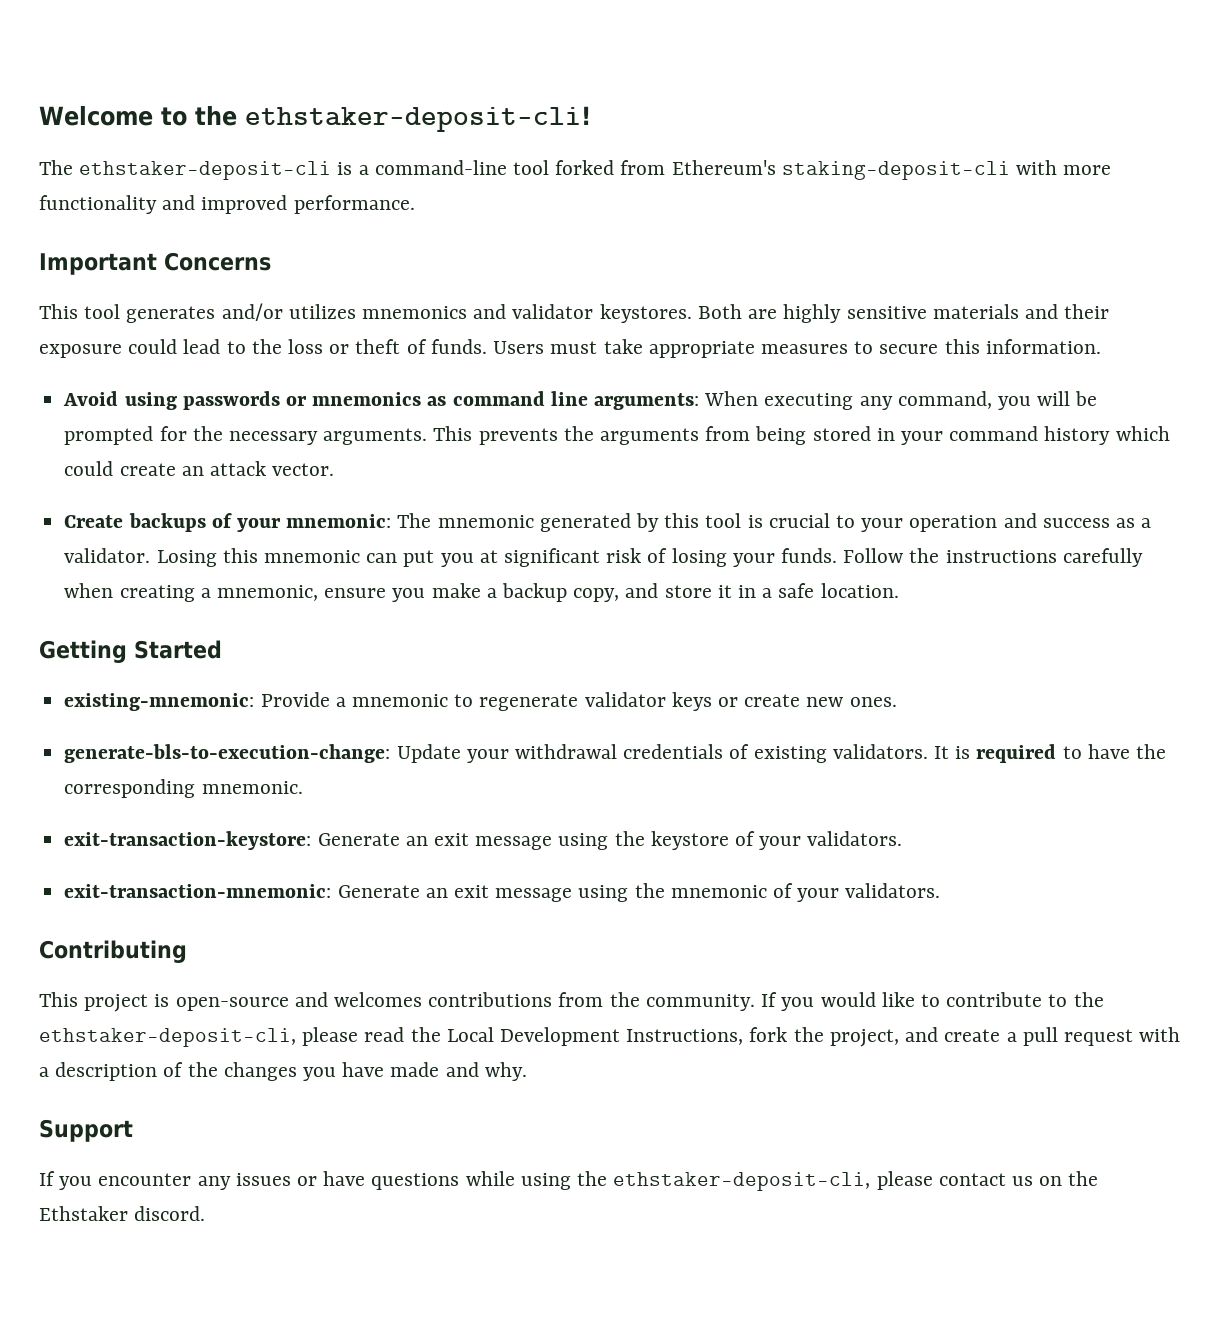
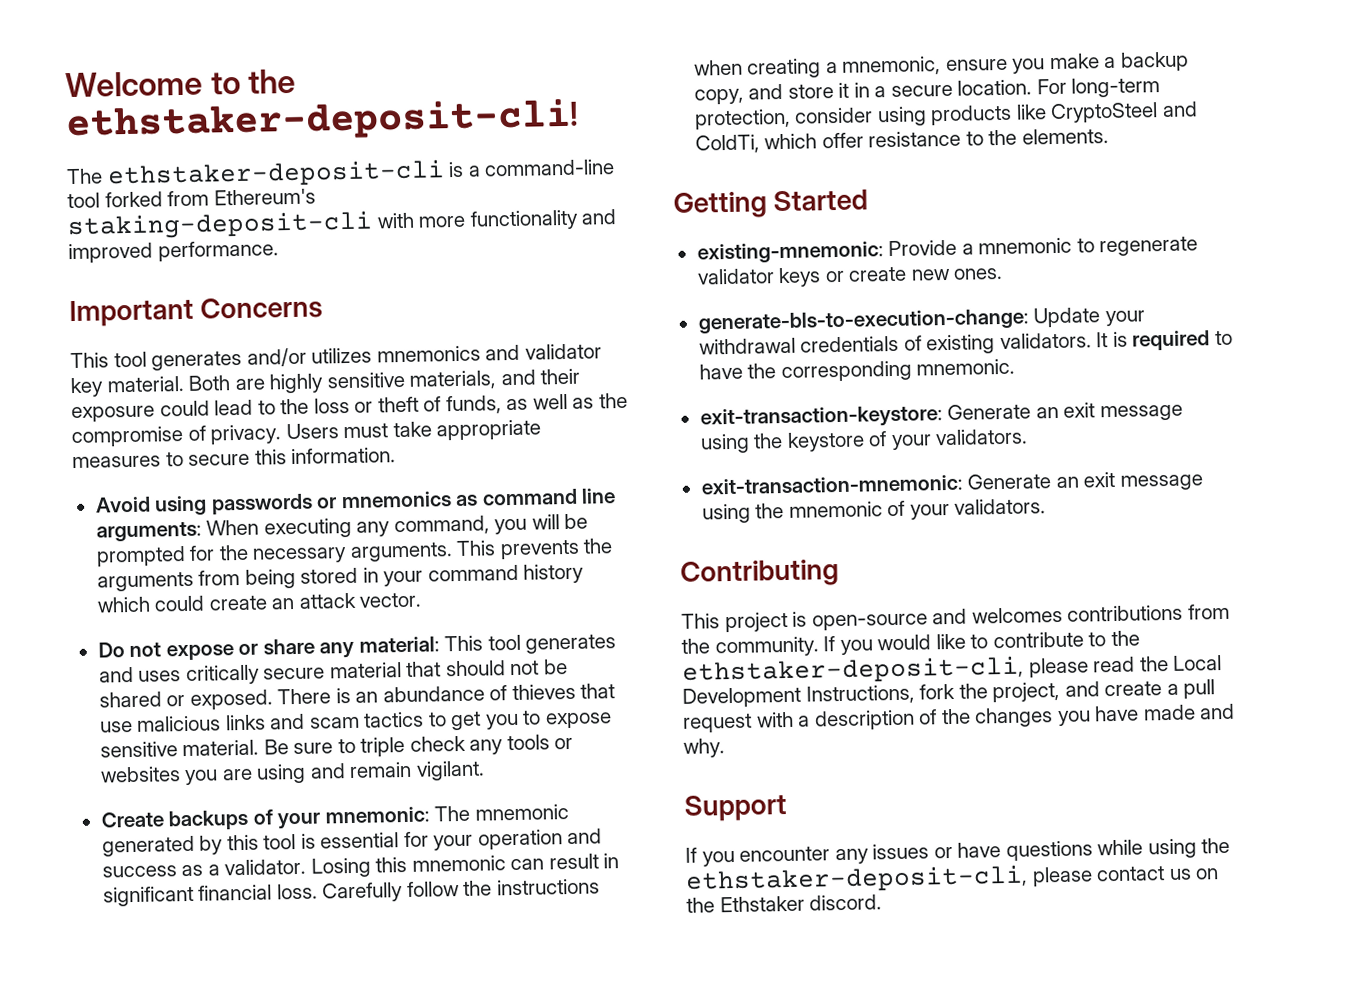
- This tool generates and/or utilizes mnemonics and validator keystores.
+ This tool generates and/or utilizes mnemonics and validator key material.
- Both are highly sensitive materials and their exposure could lead to the loss or theft of funds.
+ Both are highly sensitive materials, and their exposure could lead to the loss or theft of funds, as well as the compromise of privacy.
+ Do not expose or share any material: This tool generates and uses critically secure material that should not be shared or exposed. There is an abundance of thieves that use malicious links and scam tactics to get you to expose sensitive material. Be sure to triple check any tools or websites you are using and remain vigilant.
- Create backups of your mnemonic: The mnemonic generated by this tool is crucial to your operation and success as a validator.
+ Create backups of your mnemonic: The mnemonic generated by this tool is essential for your operation and success as a validator.
- Losing this mnemonic can put you at significant risk of losing your funds. Follow the instructions carefully when creating a mnemonic, ensure you make a backup copy, and store it in a safe location.
+ Losing this mnemonic can result in significant financial loss. Carefully follow the instructions when creating a mnemonic, ensure you make a backup copy, and store it in a secure location. For long-term protection, consider using products like CryptoSteel and ColdTi, which offer resistance to the elements.

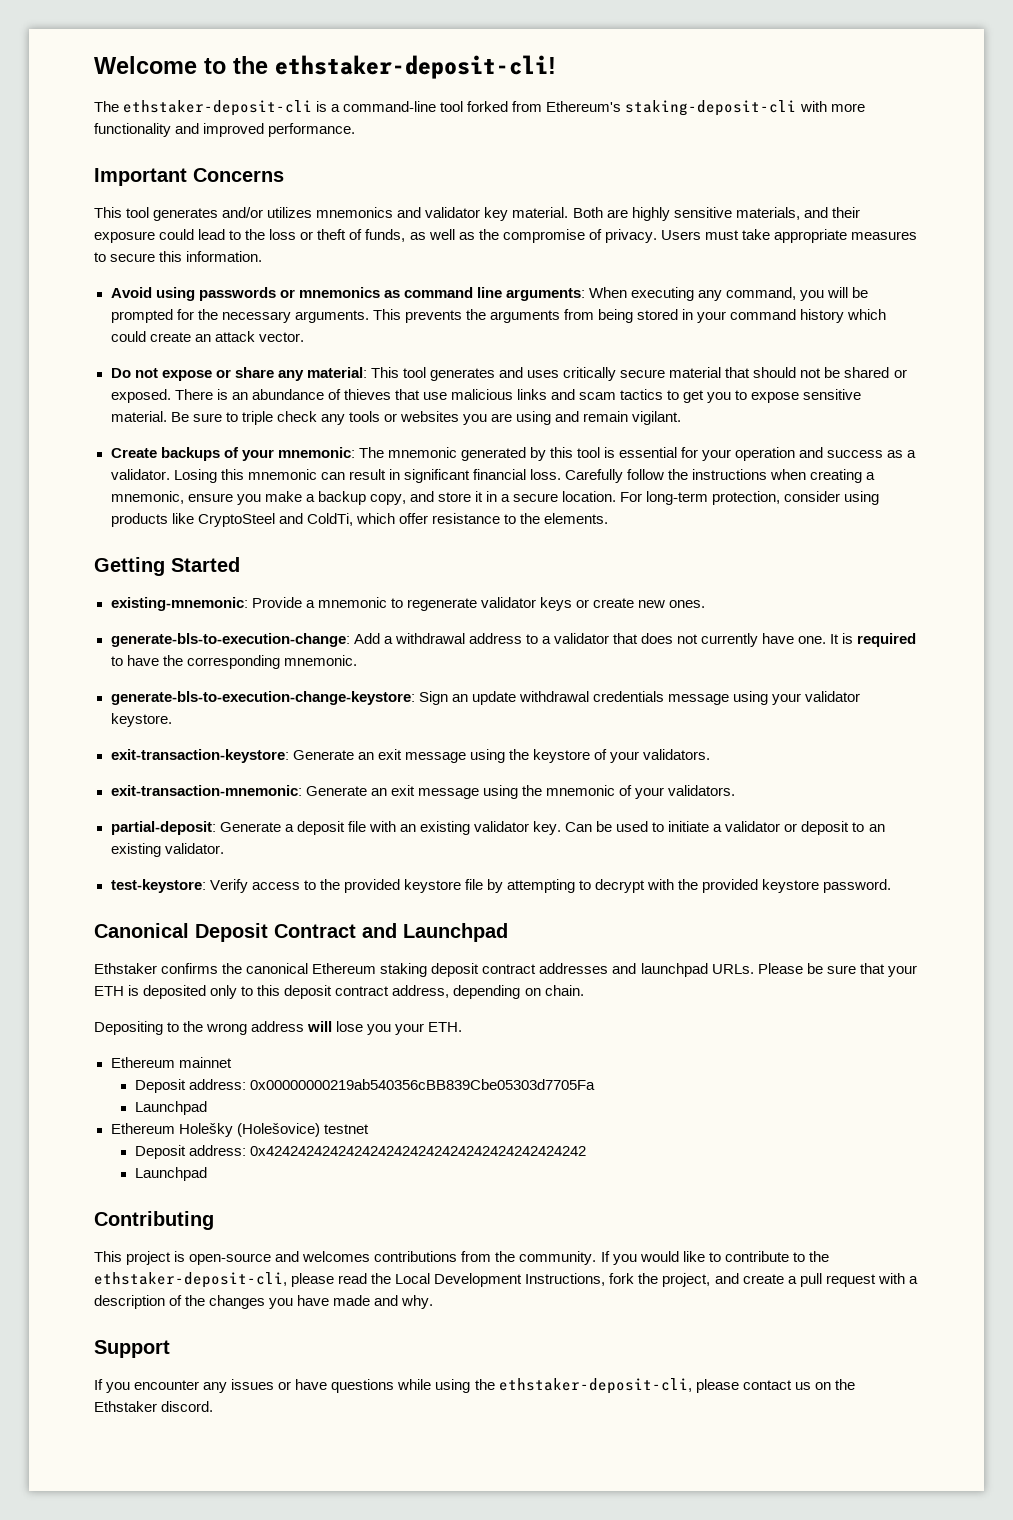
- generate-bls-to-execution-change: Update your withdrawal credentials of existing validators.
+ generate-bls-to-execution-change: Add a withdrawal address to a validator that does not currently have one.
+ generate-bls-to-execution-change-keystore: Sign an update withdrawal credentials message using your validator keystore.
+ partial-deposit: Generate a deposit file with an existing validator key. Can be used to initiate a validator or deposit to an existing validator.
+ test-keystore: Verify access to the provided keystore file by attempting to decrypt with the provided keystore password.
+ Canonical Deposit Contract and Launchpad
+ Ethstaker confirms the canonical Ethereum staking deposit contract addresses and launchpad URLs. Please be sure that your ETH is deposited only to this deposit contract address, depending on chain.
+ Depositing to the wrong address will lose you your ETH.
+ Ethereum mainnet
+ Deposit address: 0x00000000219ab540356cBB839Cbe05303d7705Fa
+ Launchpad
+ Ethereum Holešky (Holešovice) testnet
+ Deposit address: 0x4242424242424242424242424242424242424242
+ Launchpad

